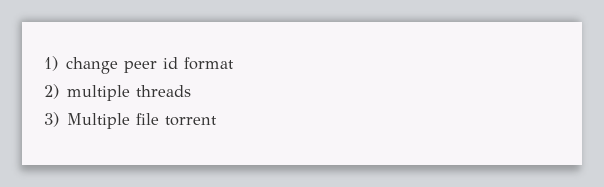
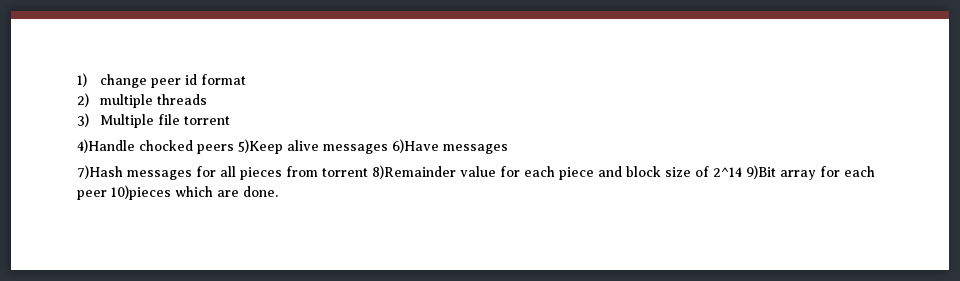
+ 4)Handle chocked peers 5)Keep alive messages 6)Have messages
+ 7)Hash messages for all pieces from torrent 8)Remainder value for each piece and block size of 2^14 9)Bit array for each peer 10)pieces which are done.

